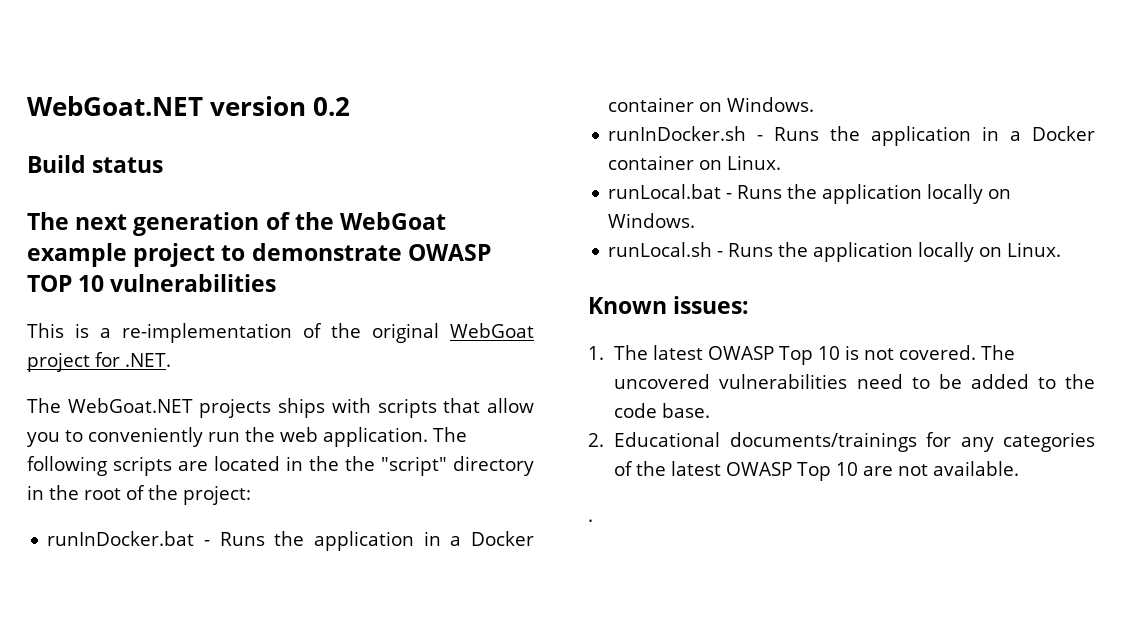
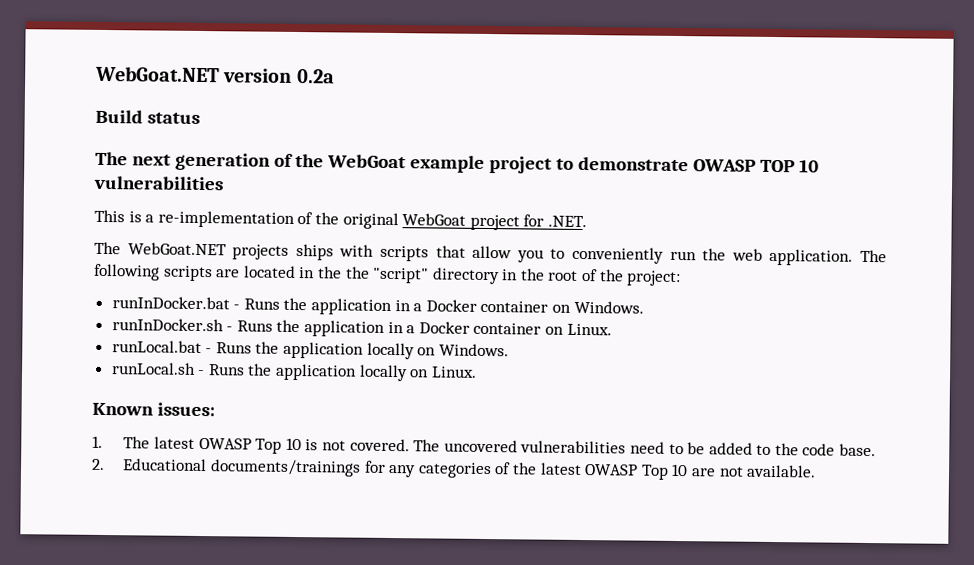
- WebGoat.NET version 0.2
+ WebGoat.NET version 0.2a
- .

